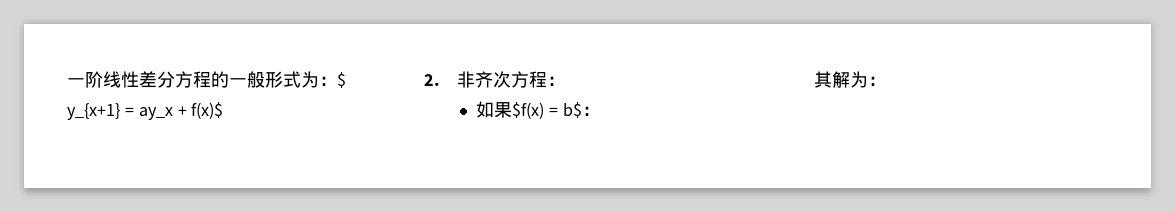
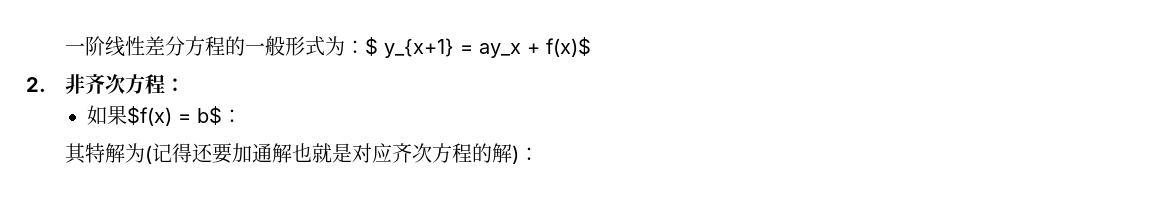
- 其解为：
+ 其特解为(记得还要加通解也就是对应齐次方程的解)：

